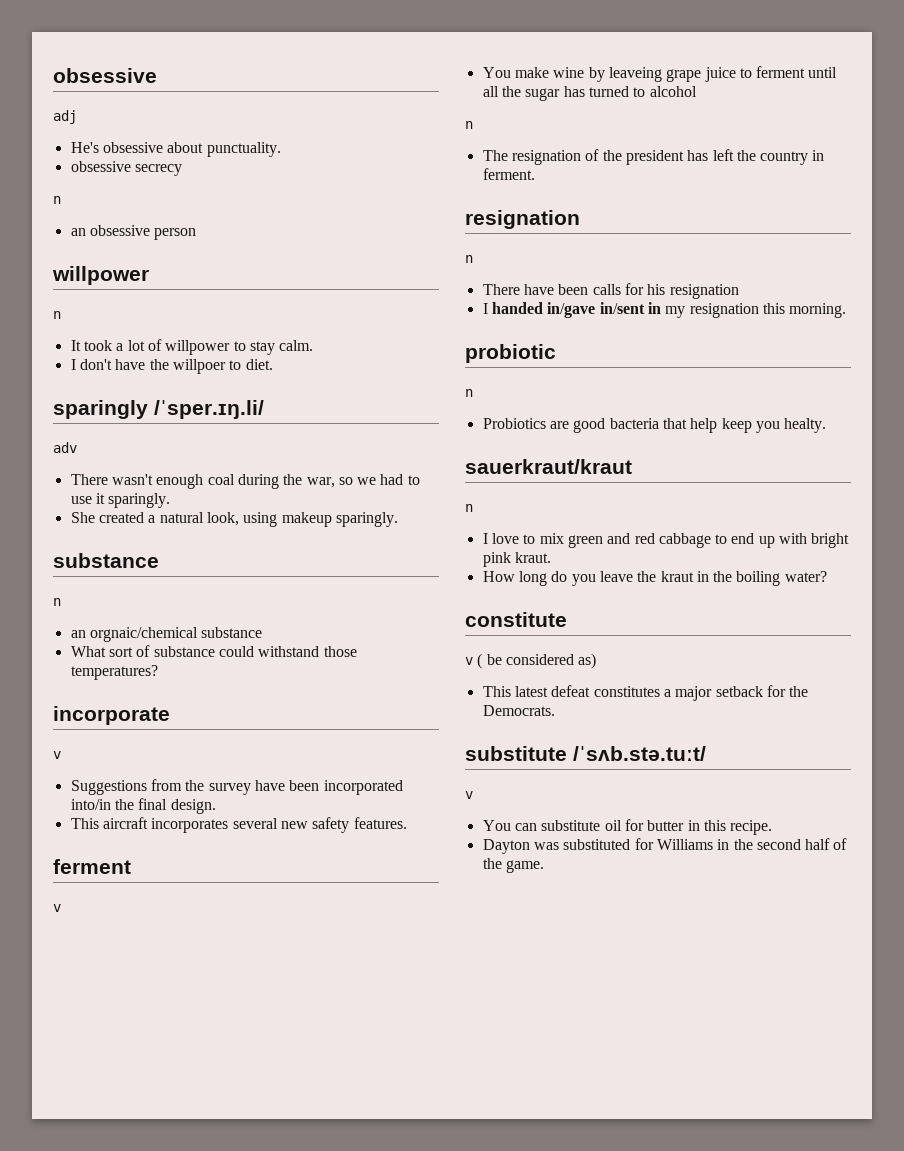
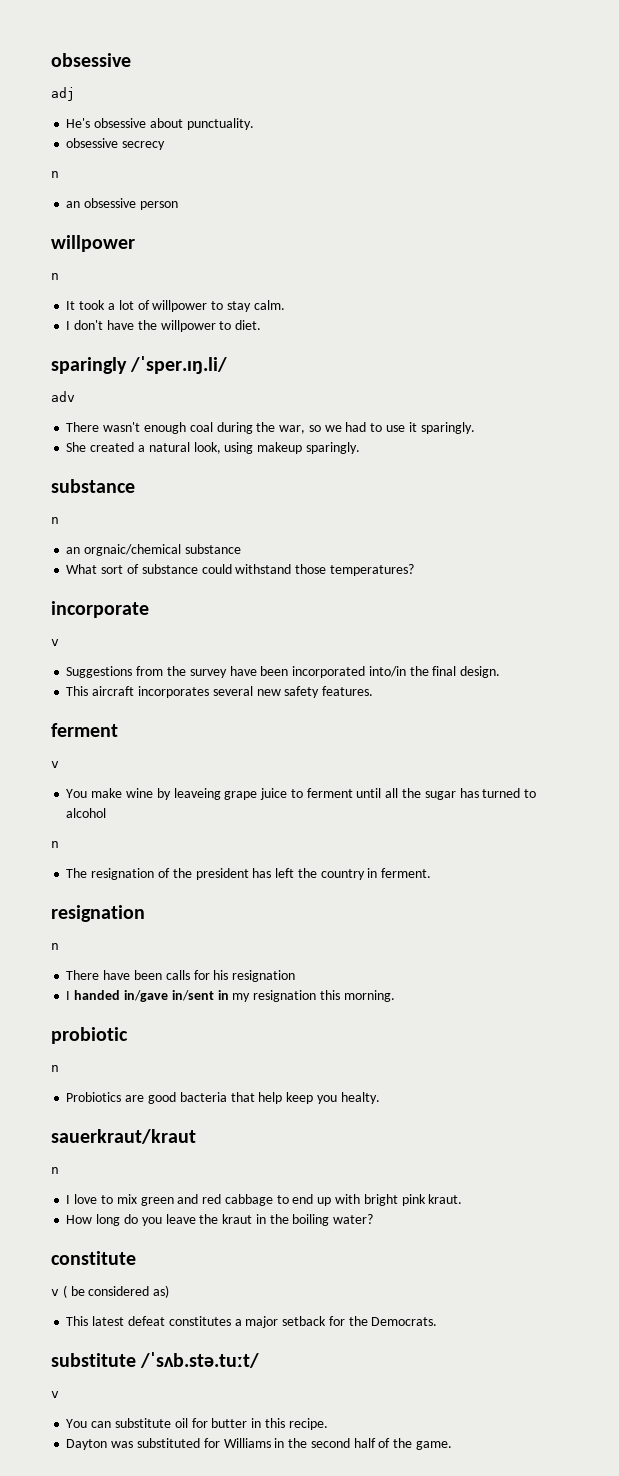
- I don't have the willpoer to diet.
+ I don't have the willpower to diet.

